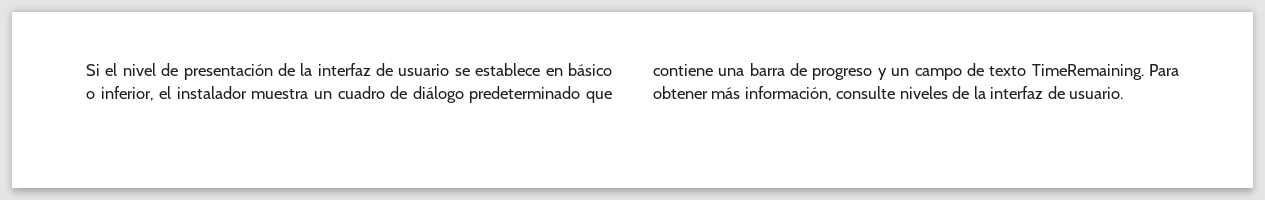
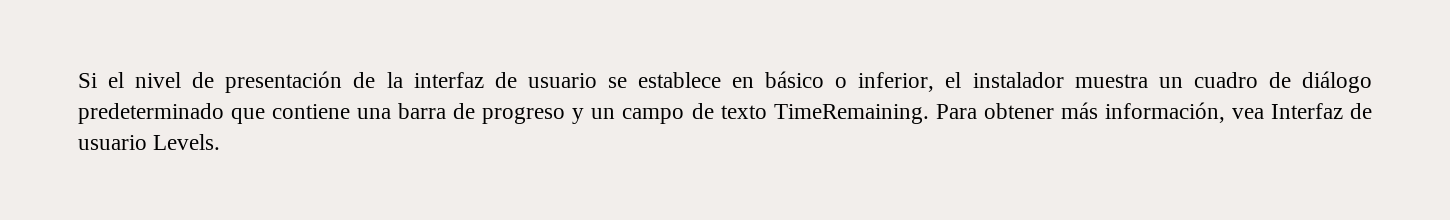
- Para obtener más información, consulte niveles de la interfaz de usuario.
+ Para obtener más información, vea Interfaz de usuario Levels.

